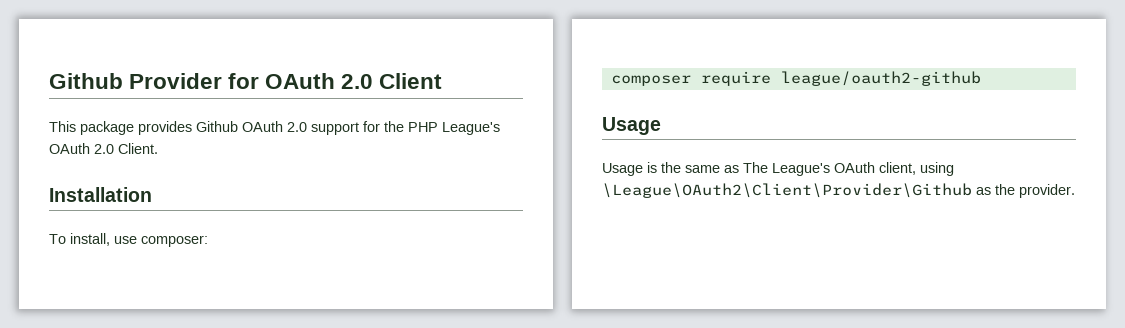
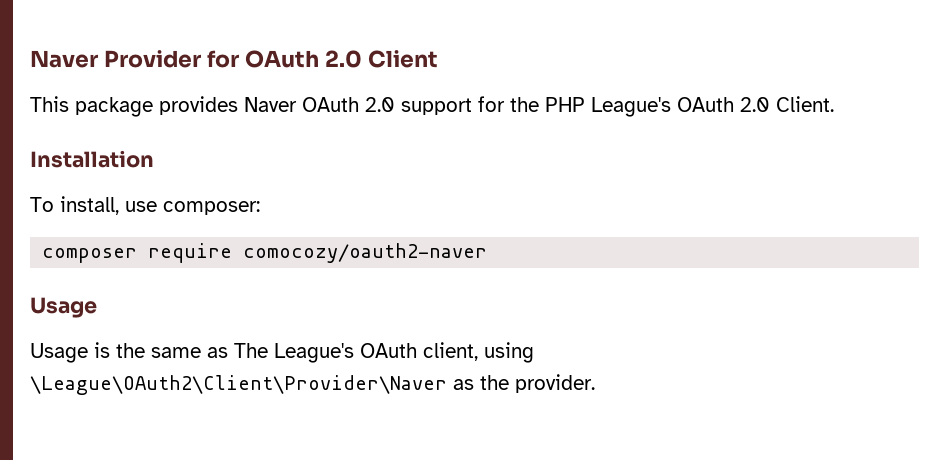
- Github Provider for OAuth 2.0 Client
+ Naver Provider for OAuth 2.0 Client
- This package provides Github OAuth 2.0 support for the PHP League's OAuth 2.0 Client.
+ This package provides Naver OAuth 2.0 support for the PHP League's OAuth 2.0 Client.
- composer require league/oauth2-github
+ composer require comocozy/oauth2-naver
- Usage is the same as The League's OAuth client, using \League\OAuth2\Client\Provider\Github as the provider.
+ Usage is the same as The League's OAuth client, using \League\OAuth2\Client\Provider\Naver as the provider.

